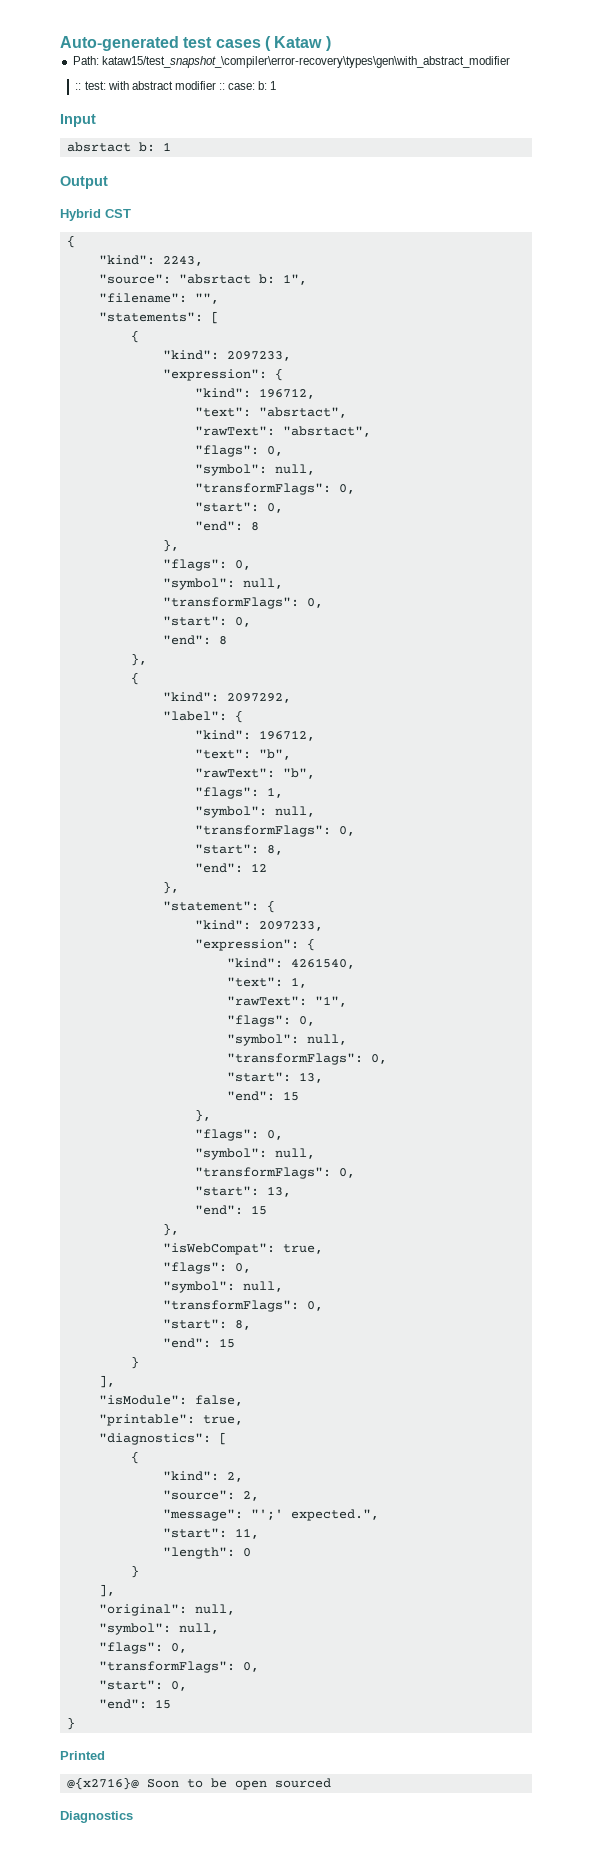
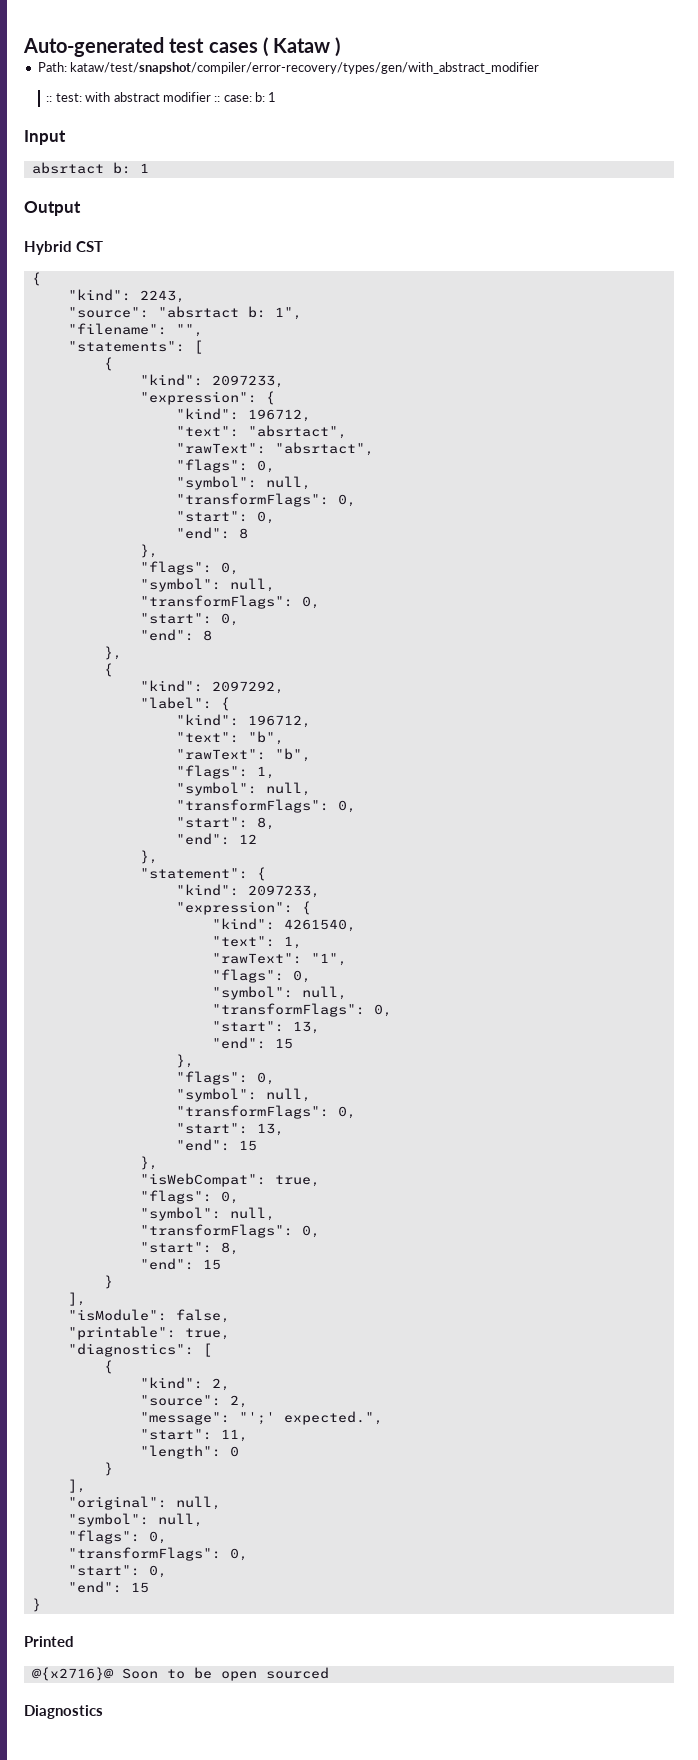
- Path: kataw15/test_snapshot_\compiler\error-recovery\types\gen\with_abstract_modifier
+ Path: kataw/test/snapshot/compiler/error-recovery/types/gen/with_abstract_modifier

